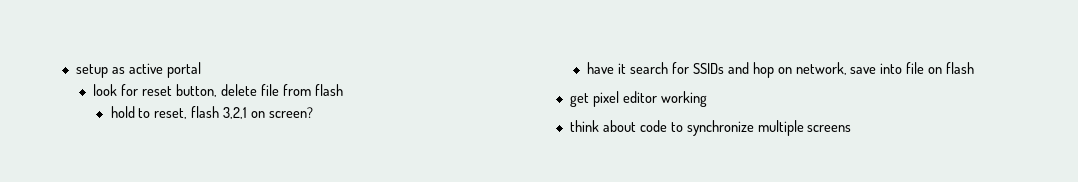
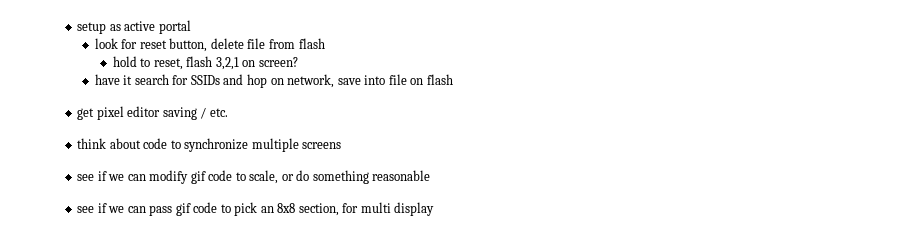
- get pixel editor working
+ get pixel editor saving / etc.
+ see if we can modify gif code to scale, or do something reasonable
+ see if we can pass gif code to pick an 8x8 section, for multi display

